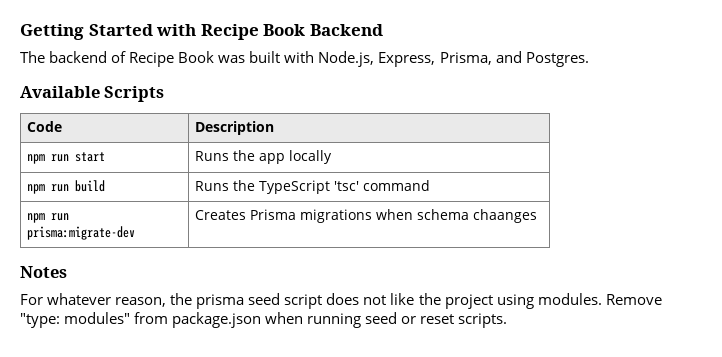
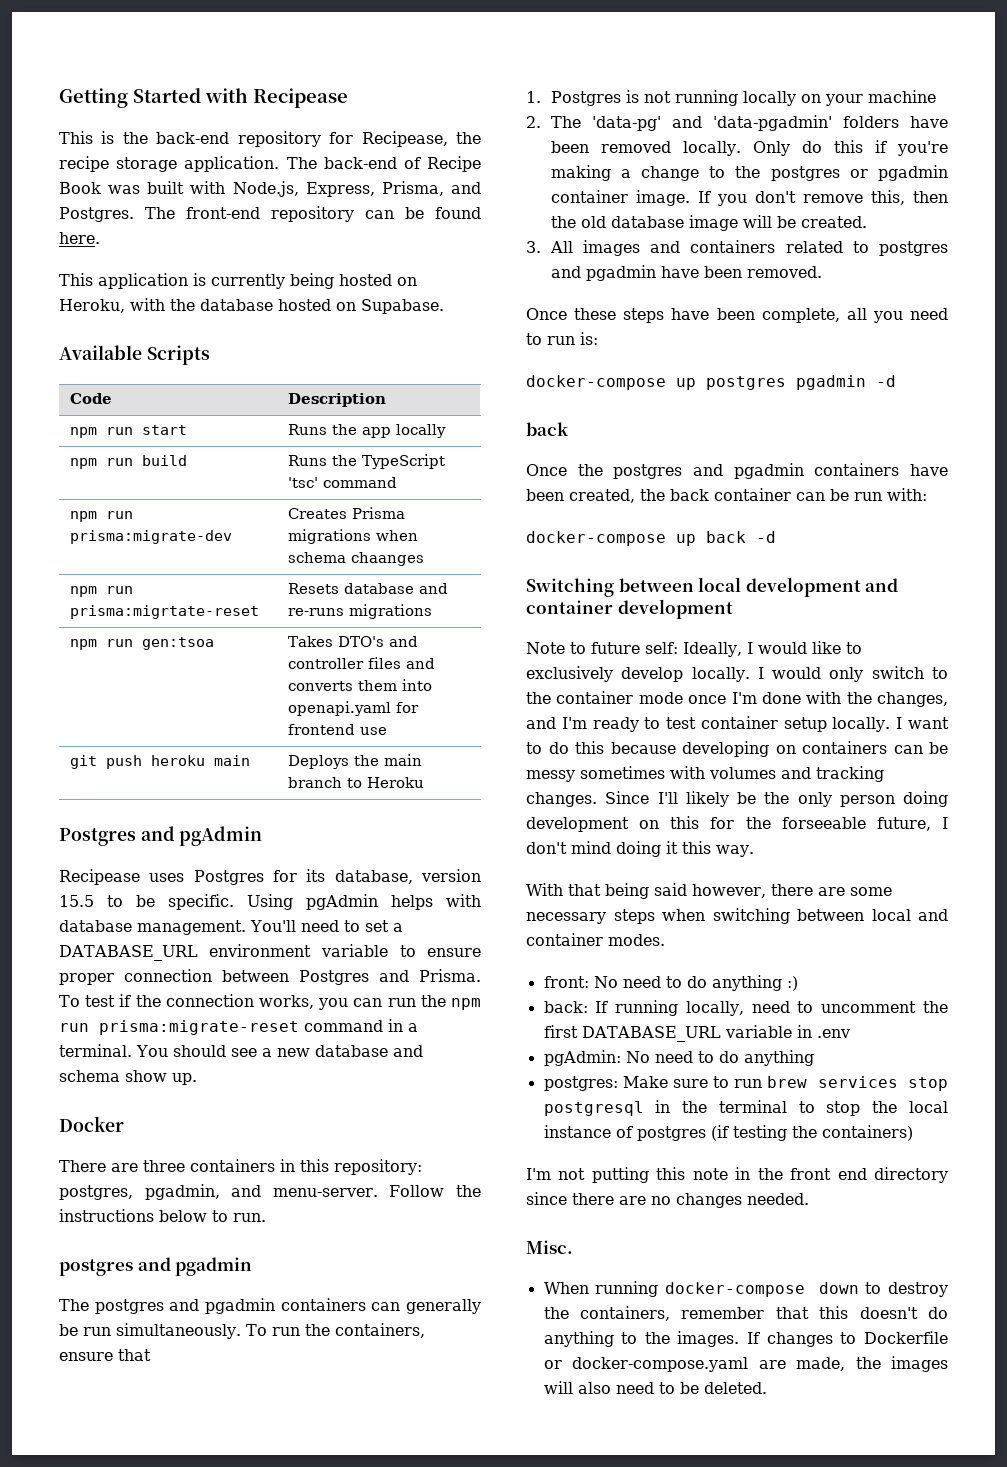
- Getting Started with Recipe Book Backend
- The backend of Recipe Book was built with Node.js, Express, Prisma, and Postgres.
+ Getting Started with Recipease
+ This is the back-end repository for Recipease, the recipe storage application. The back-end of Recipe Book was built with Node.js, Express, Prisma, and Postgres. The front-end repository can be found here.
+ This application is currently being hosted on Heroku, with the database hosted on Supabase.
- Notes
- For whatever reason, the prisma seed script does not like the project using modules. Remove "type: modules" from package.json when running seed or reset scripts.
+ npm run prisma:migrtate-reset | Resets database and re-runs migrations
+ npm run gen:tsoa | Takes DTO's and controller files and converts them into openapi.yaml for frontend use
+ git push heroku main | Deploys the main branch to Heroku
+ Postgres and pgAdmin
+ Recipease uses Postgres for its database, version 15.5 to be specific. Using pgAdmin helps with database management. You'll need to set a DATABASE_URL environment variable to ensure proper connection between Postgres and Prisma. To test if the connection works, you can run the npm run prisma:migrate-reset command in a terminal. You should see a new database and schema show up.
+ Docker
+ There are three containers in this repository: postgres, pgadmin, and menu-server. Follow the instructions below to run.
+ postgres and pgadmin
+ The postgres and pgadmin containers can generally be run simultaneously. To run the containers, ensure that
+ 1. Postgres is not running locally on your machine
+ 2. The 'data-pg' and 'data-pgadmin' folders have been removed locally. Only do this if you're making a change to the postgres or pgadmin container image. If you don't remove this, then the old database image will be created.
+ 3. All images and containers related to postgres and pgadmin have been removed.
+ Once these steps have been complete, all you need to run is:
+ docker-compose up postgres pgadmin -d
+ back
+ Once the postgres and pgadmin containers have been created, the back container can be run with:
+ docker-compose up back -d
+ Switching between local development and container development
+ Note to future self: Ideally, I would like to exclusively develop locally. I would only switch to the container mode once I'm done with the changes, and I'm ready to test container setup locally. I want to do this because developing on containers can be messy sometimes with volumes and tracking changes. Since I'll likely be the only person doing development on this for the forseeable future, I don't mind doing it this way.
+ With that being said however, there are some necessary steps when switching between local and container modes.
+ front: No need to do anything :)
+ back: If running locally, need to uncomment the first DATABASE_URL variable in .env
+ pgAdmin: No need to do anything
+ postgres: Make sure to run brew services stop postgresql in the terminal to stop the local instance of postgres (if testing the containers)
+ I'm not putting this note in the front end directory since there are no changes needed.
+ Misc.
+ When running docker-compose down to destroy the containers, remember that this doesn't do anything to the images. If changes to Dockerfile or docker-compose.yaml are made, the images will also need to be deleted.

